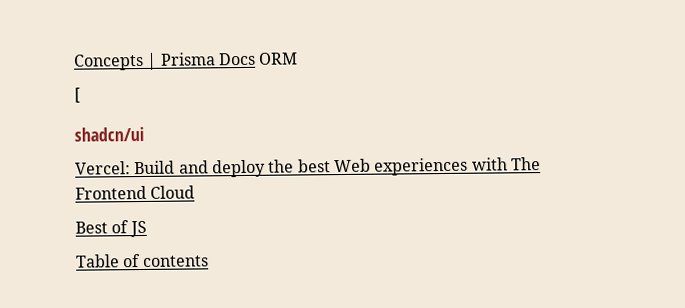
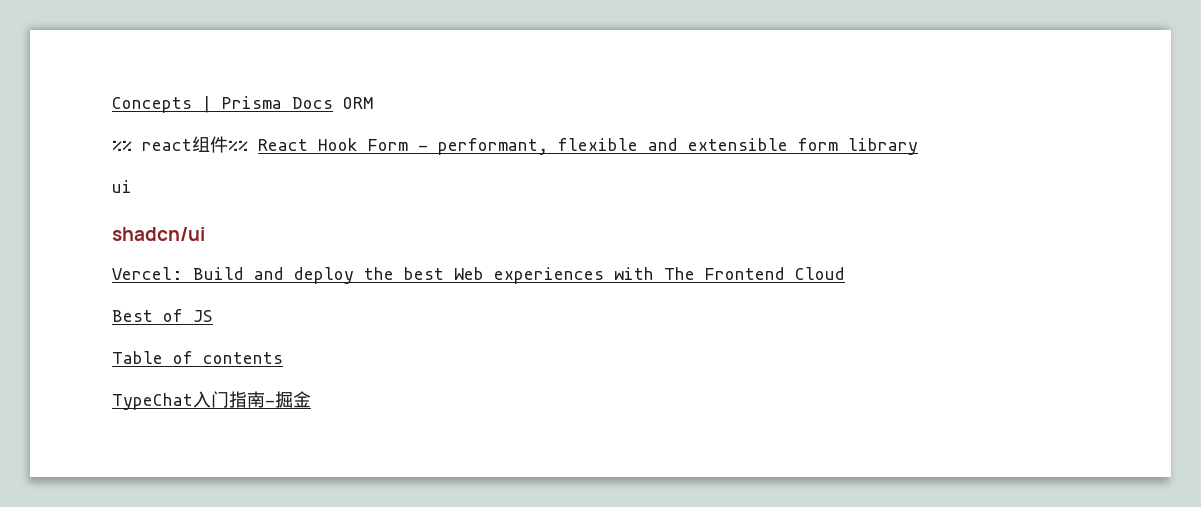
- [
+ %% react组件%% React Hook Form - performant, flexible and extensible form library
+ ui
+ TypeChat入门指南-掘金

